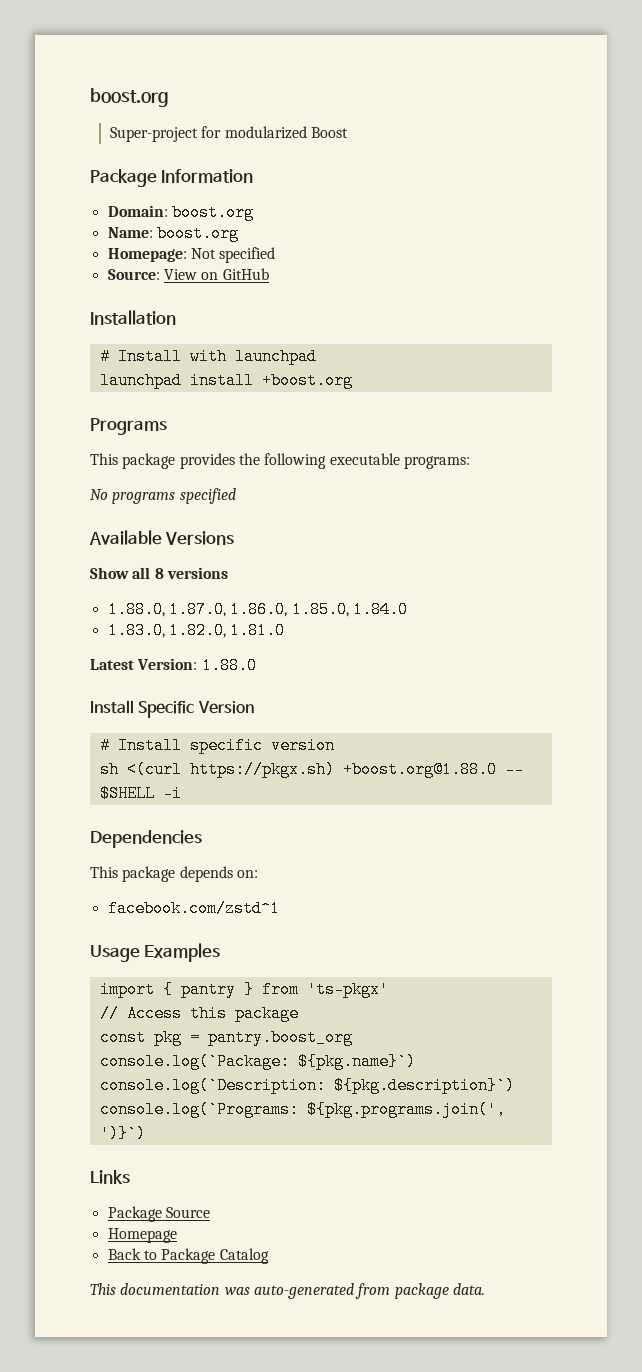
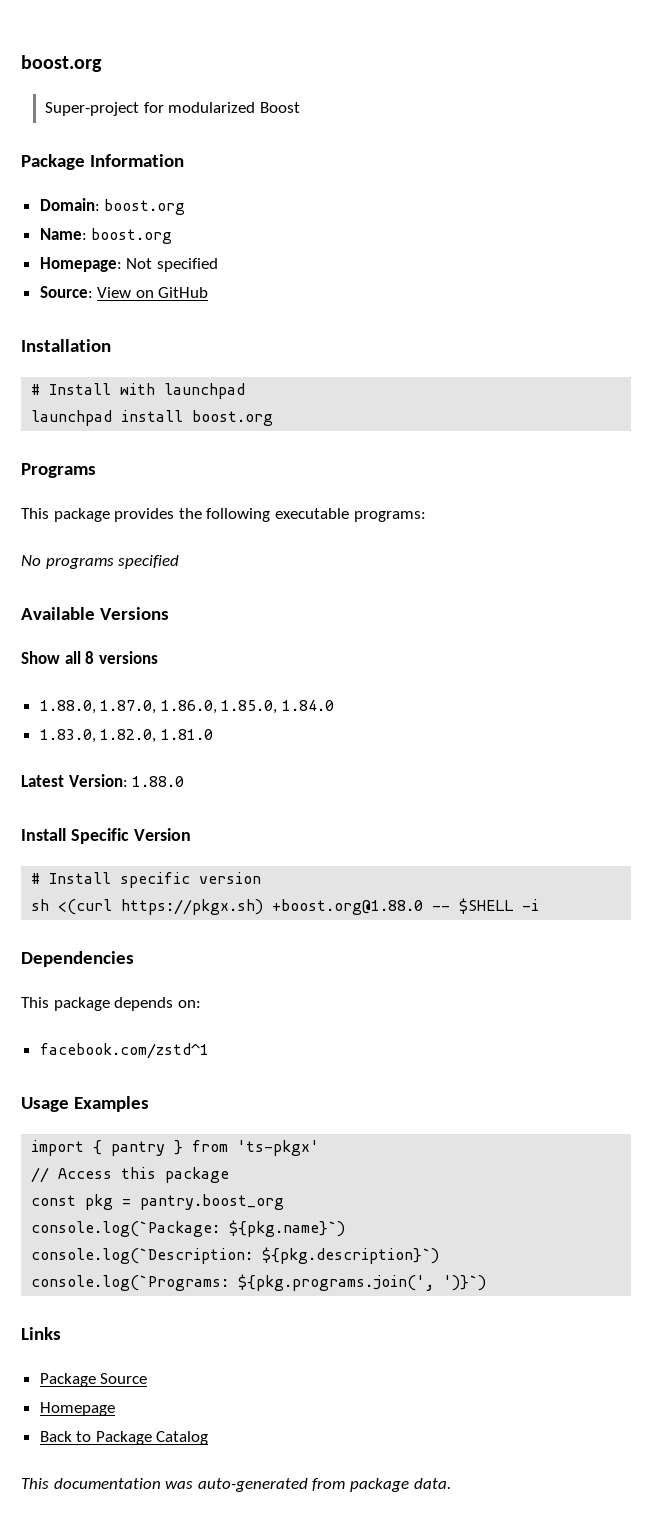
- launchpad install +boost.org
+ launchpad install boost.org

